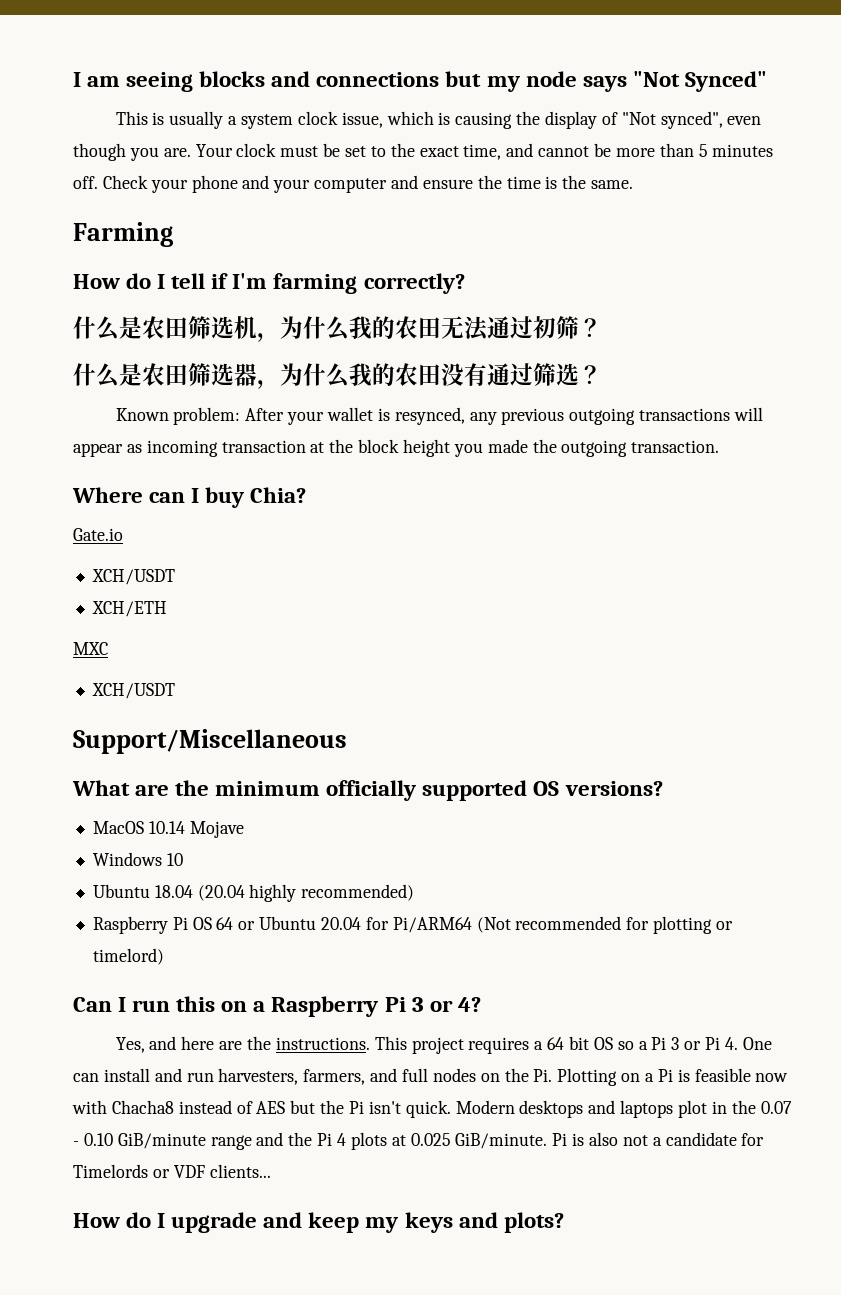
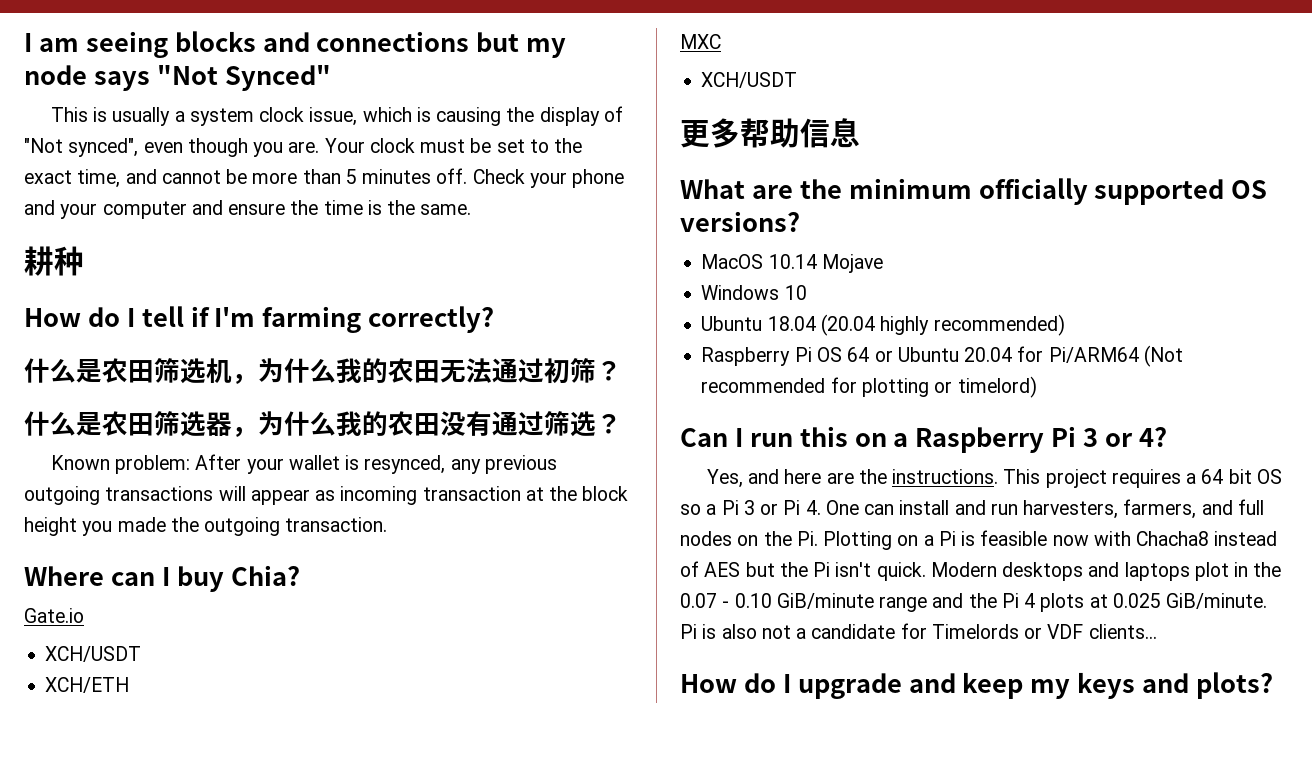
- Farming
+ 耕种
- Support/Miscellaneous
+ 更多帮助信息

